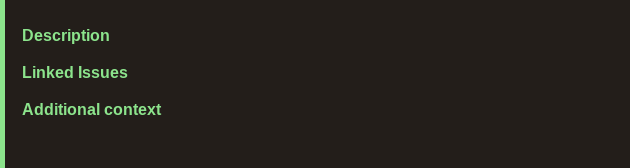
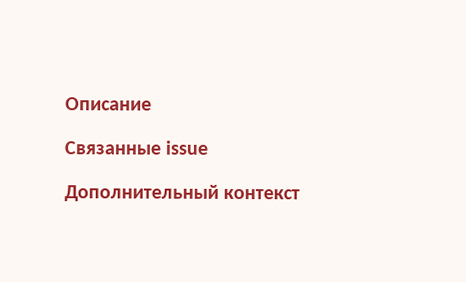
- Description
- Linked Issues
- Additional context
+ Описание
+ Связанные issue
+ Дополнительный контекст

